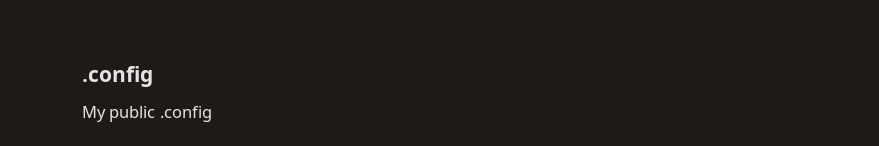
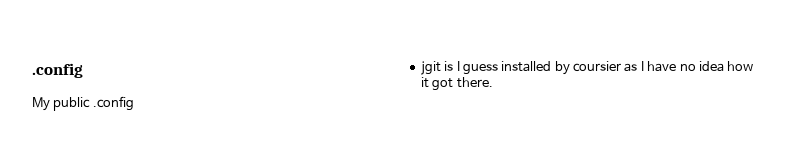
+ jgit is I guess installed by coursier as I have no idea how it got there.

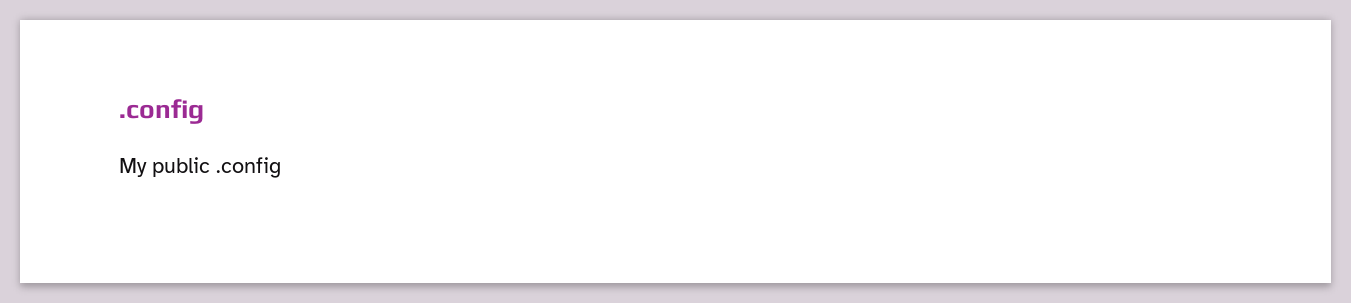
- jgit is I guess installed by coursier as I have no idea how it got there.

